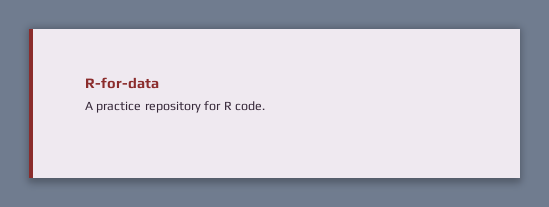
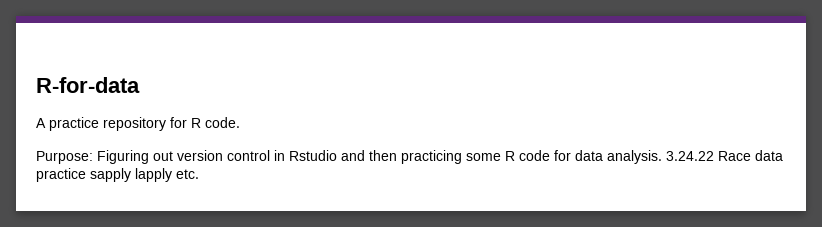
+ Purpose: Figuring out version control in Rstudio and then practicing some R code for data analysis. 3.24.22 Race data practice sapply lapply etc.

